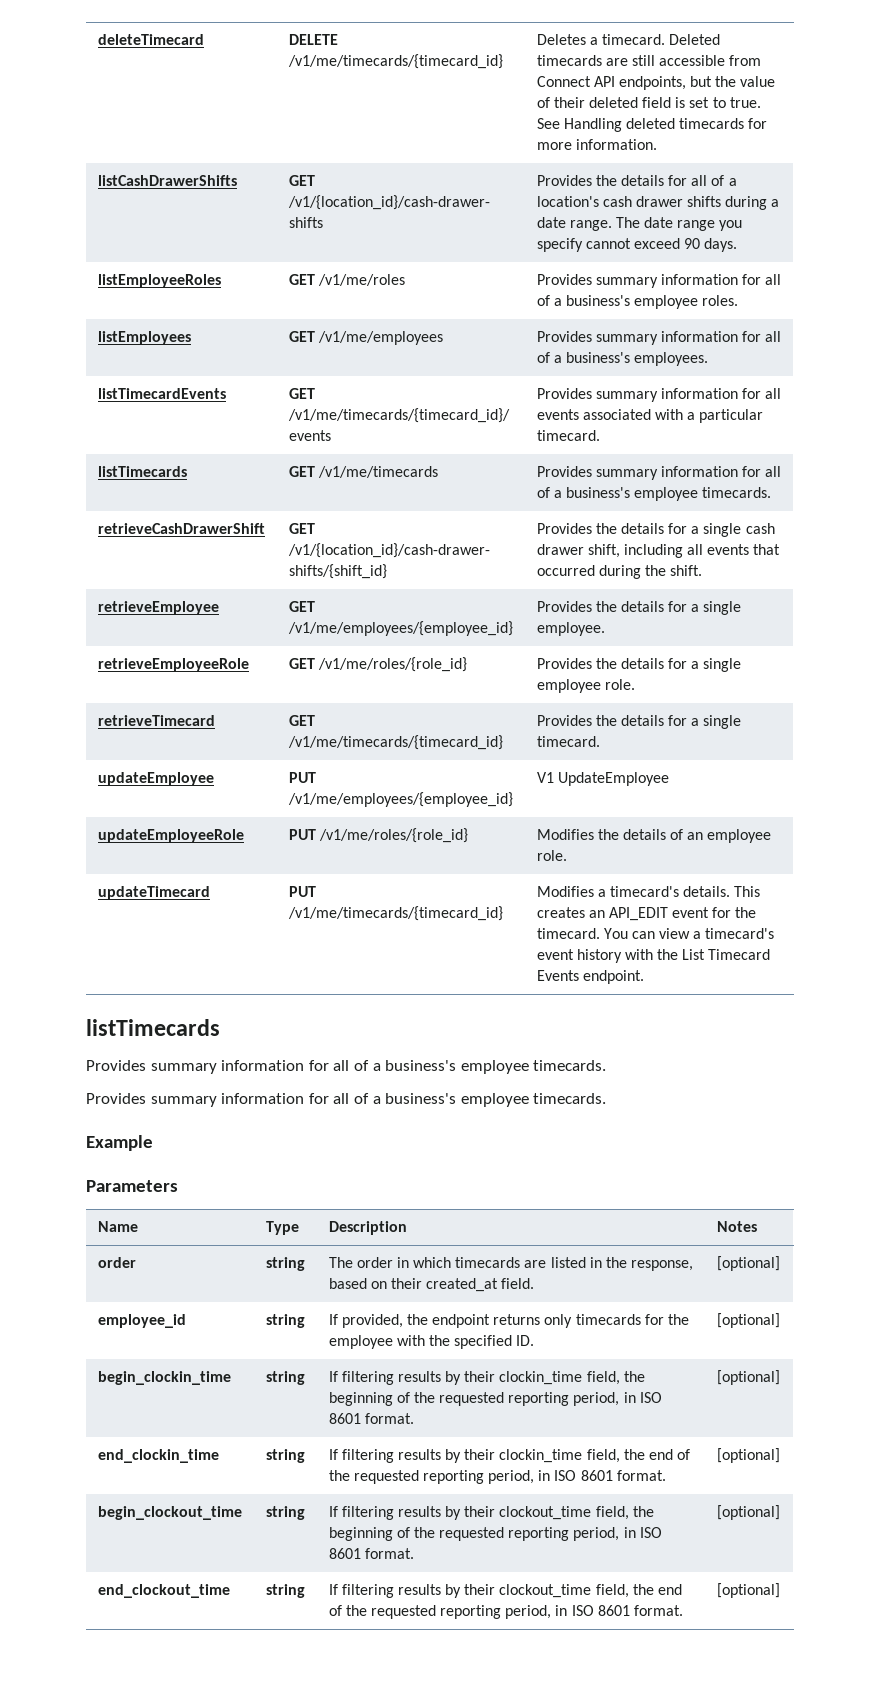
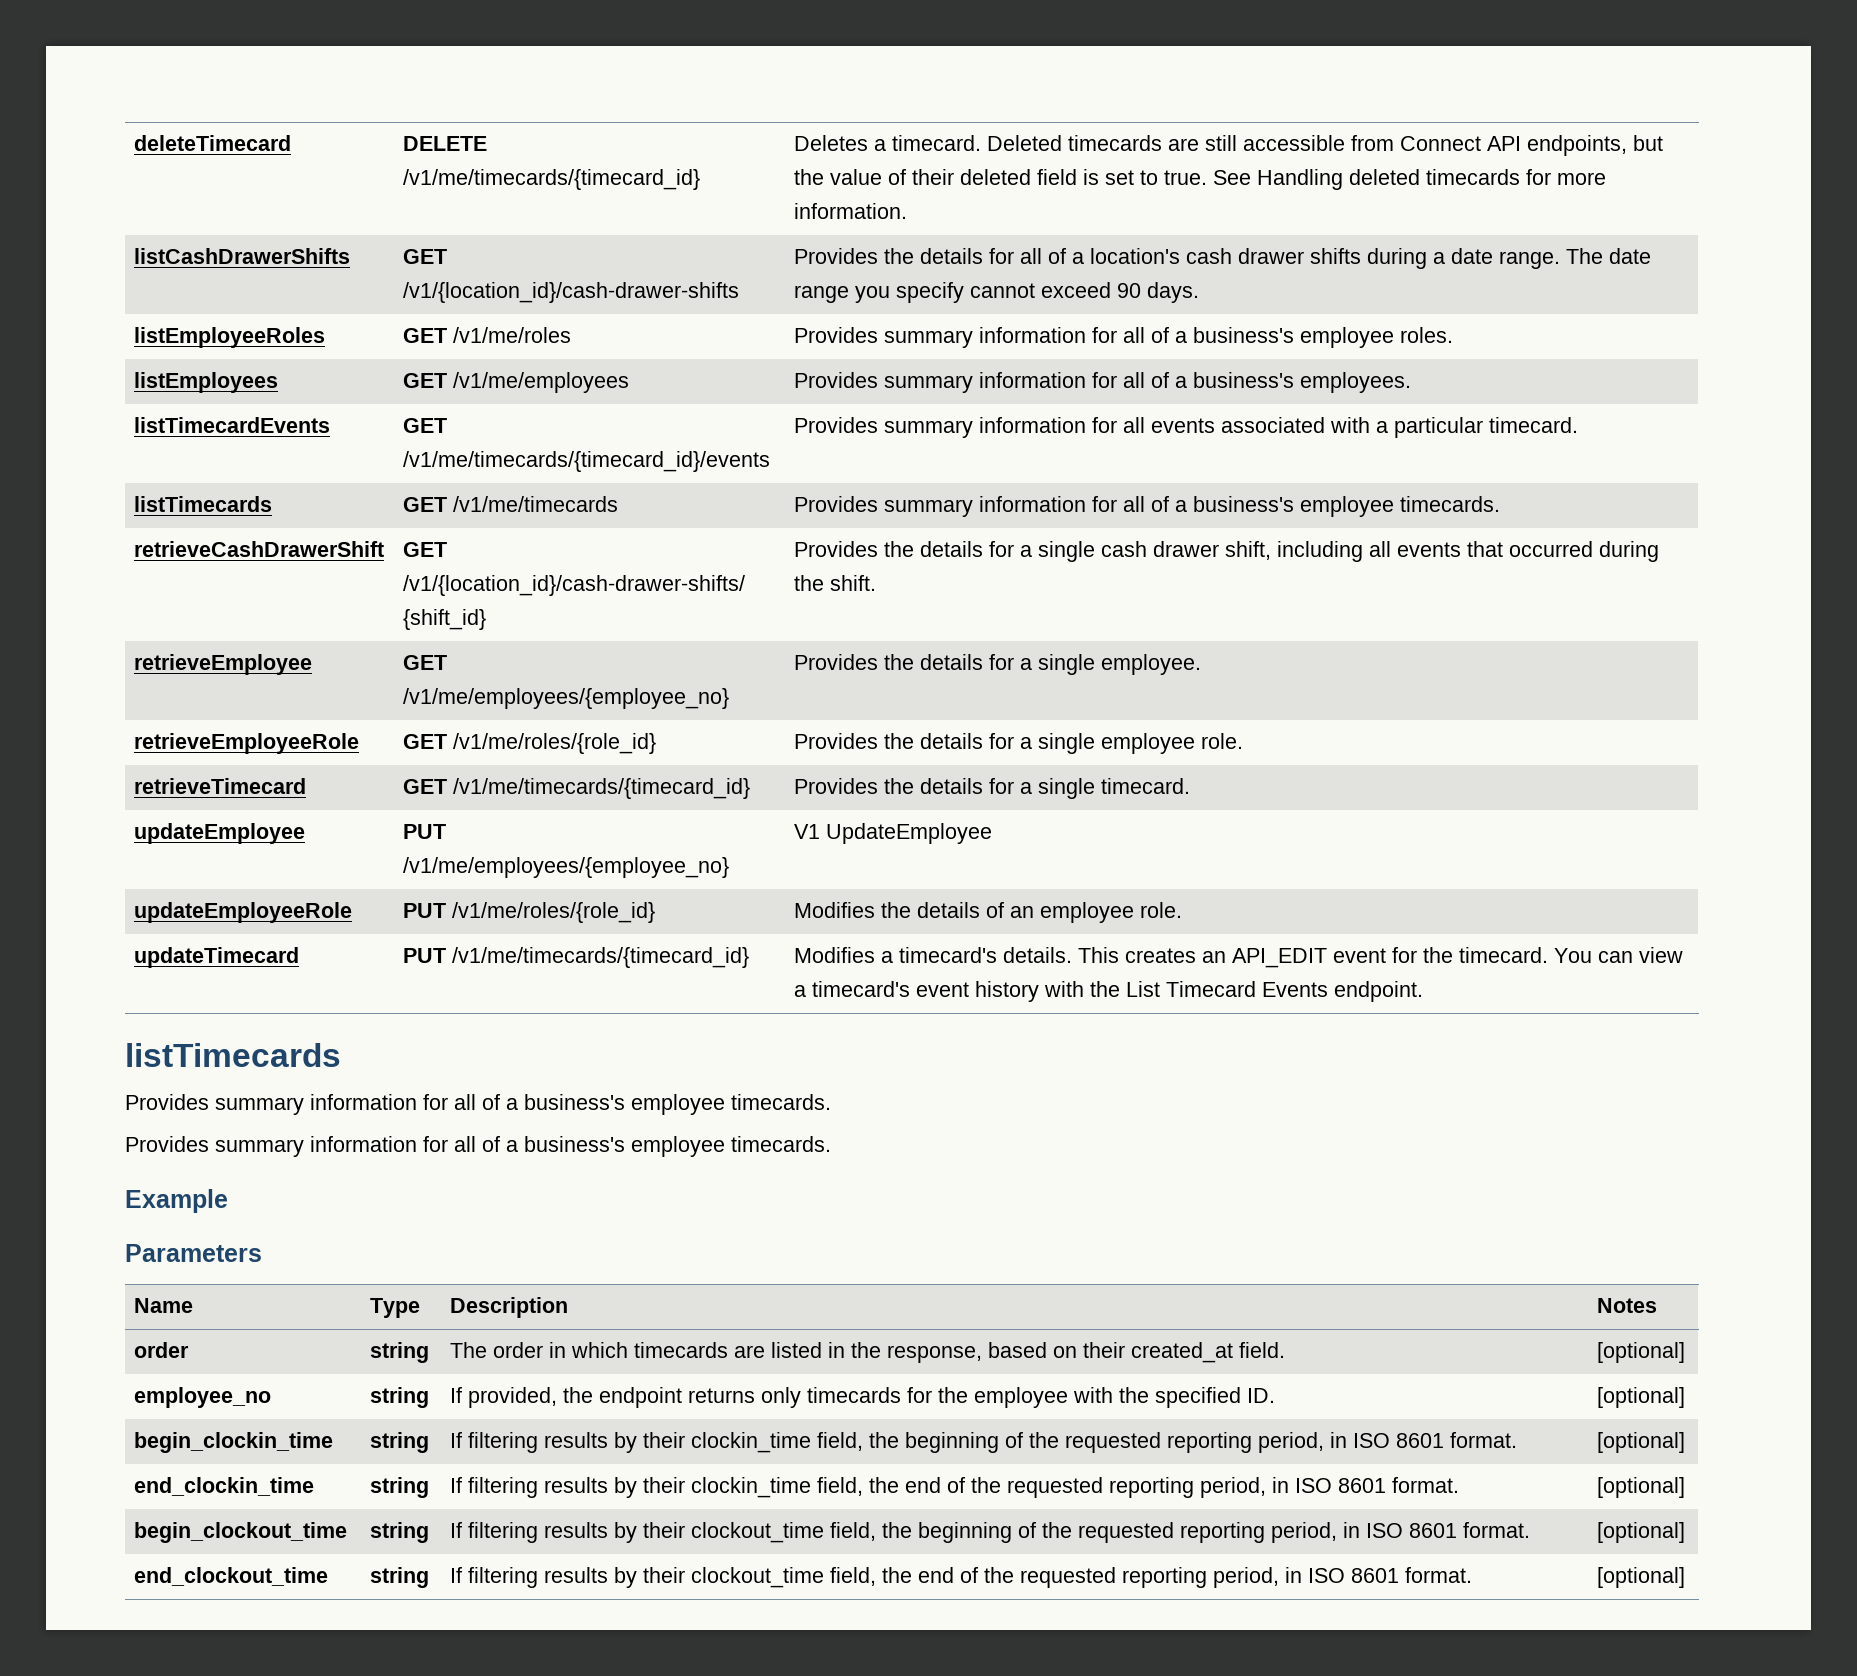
- retrieveEmployee | GET /v1/me/employees/{employee_id} | Provides the details for a single employee.
+ retrieveEmployee | GET /v1/me/employees/{employee_no} | Provides the details for a single employee.
- updateEmployee | PUT /v1/me/employees/{employee_id} | V1 UpdateEmployee
+ updateEmployee | PUT /v1/me/employees/{employee_no} | V1 UpdateEmployee
- employee_id | string | If provided, the endpoint returns only timecards for the employee with the specified ID. | [optional]
+ employee_no | string | If provided, the endpoint returns only timecards for the employee with the specified ID. | [optional]

